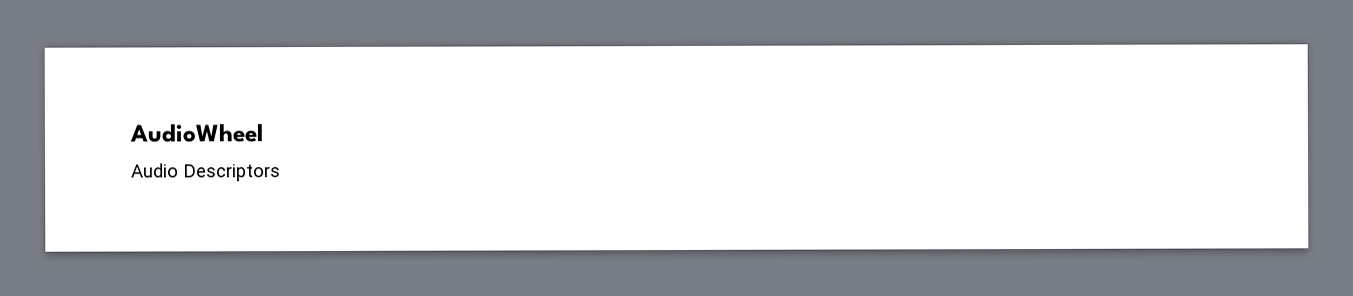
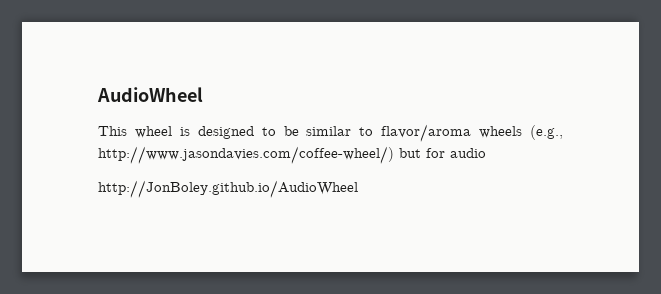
- Audio Descriptors
+ This wheel is designed to be similar to flavor/aroma wheels (e.g., http://www.jasondavies.com/coffee-wheel/) but for audio
+ http://JonBoley.github.io/AudioWheel

